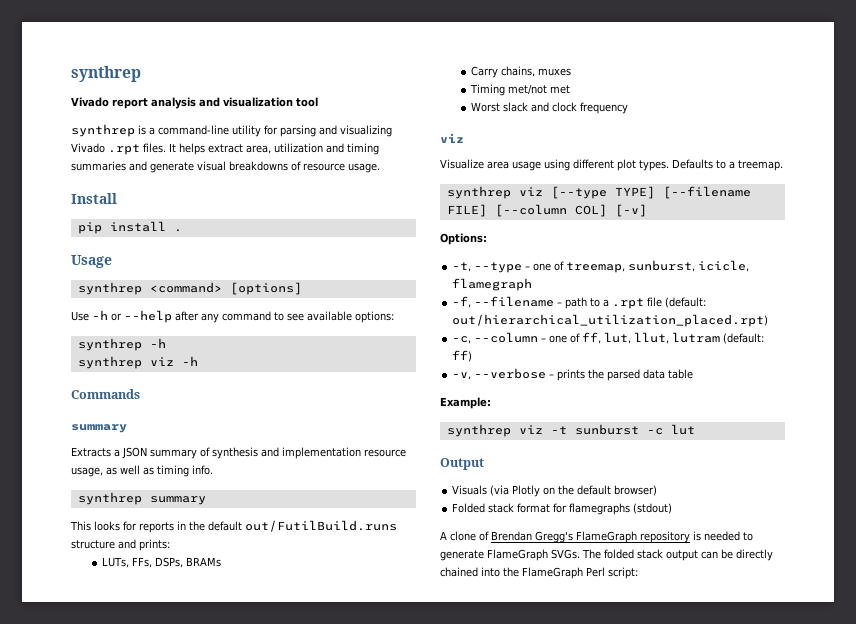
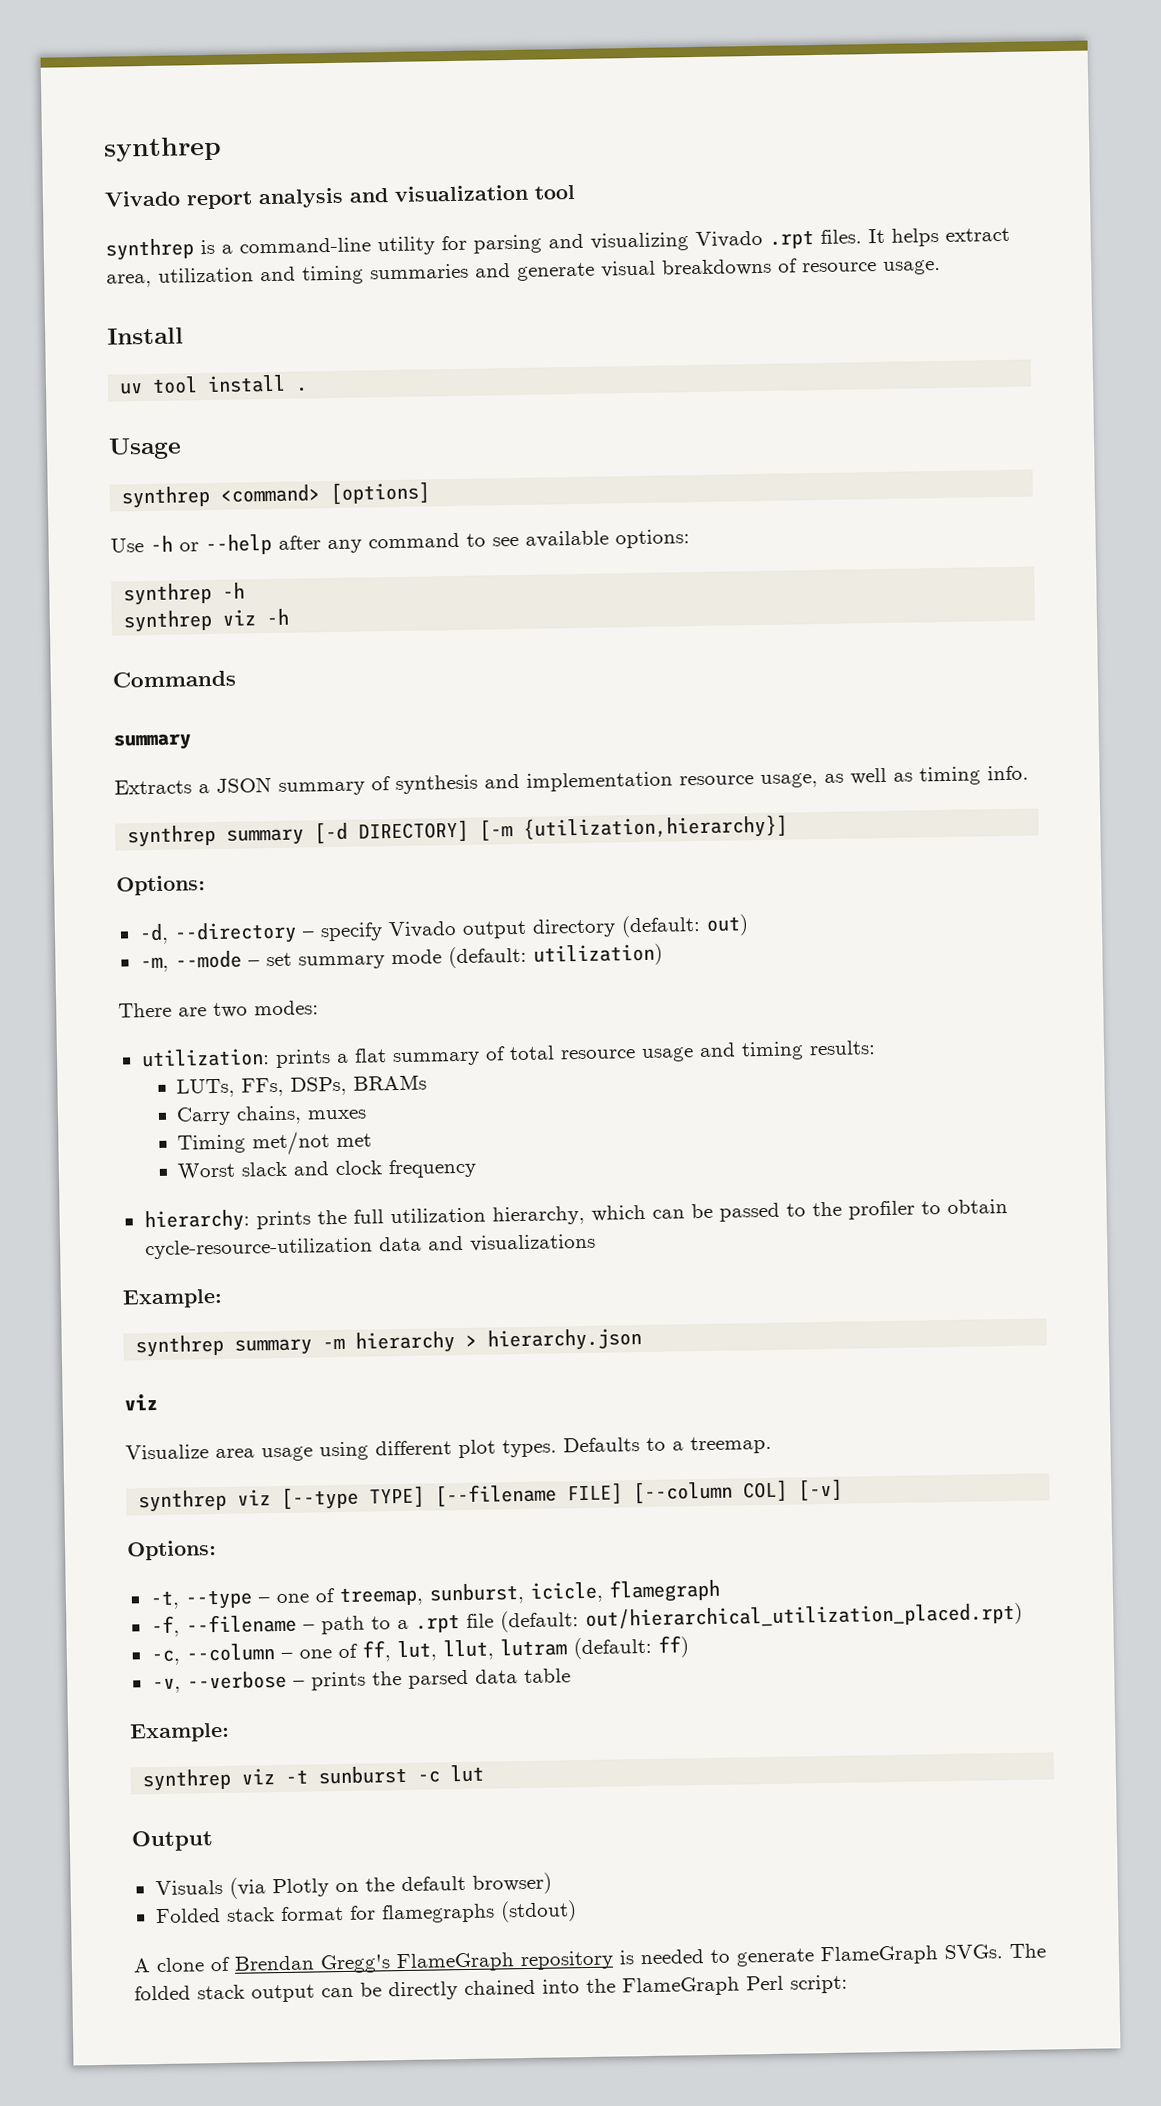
- pip install .
+ uv tool install .
- synthrep summary
- This looks for reports in the default out/FutilBuild.runs structure and prints:
+ synthrep summary [-d DIRECTORY] [-m {utilization,hierarchy}]
+ Options:
+ -d, --directory – specify Vivado output directory (default: out)
+ -m, --mode – set summary mode (default: utilization)
+ There are two modes:
+ utilization: prints a flat summary of total resource usage and timing results:
+ hierarchy: prints the full utilization hierarchy, which can be passed to the profiler to obtain cycle-resource-utilization data and visualizations
+ Example:
+ synthrep summary -m hierarchy > hierarchy.json

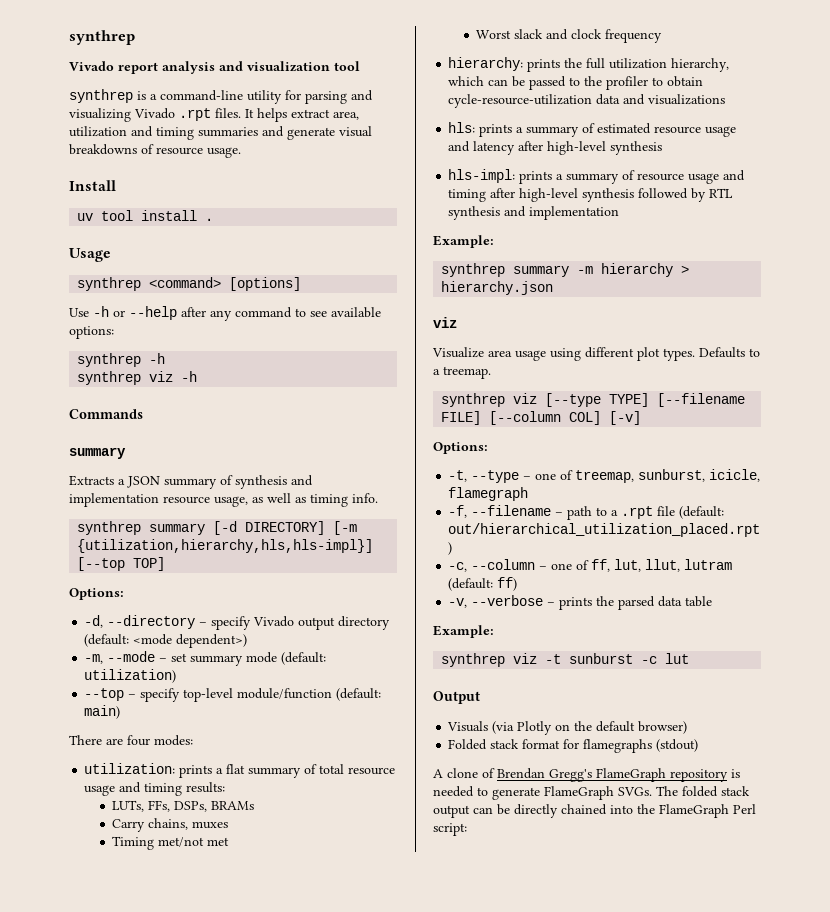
- synthrep summary [-d DIRECTORY] [-m {utilization,hierarchy}]
+ synthrep summary [-d DIRECTORY] [-m {utilization,hierarchy,hls,hls-impl}] [--top TOP]
- -d, --directory – specify Vivado output directory (default: out)
+ -d, --directory – specify Vivado output directory (default: <mode dependent>)
+ --top – specify top-level module/function (default: main)
- There are two modes:
+ There are four modes:
+ hls: prints a summary of estimated resource usage and latency after high-level synthesis
+ hls-impl: prints a summary of resource usage and timing after high-level synthesis followed by RTL synthesis and implementation

